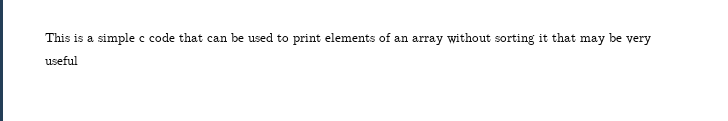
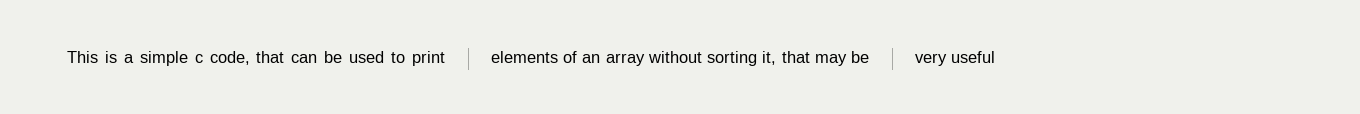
- This is a simple c code that can be used to print elements of an array without sorting it that may be very useful
+ This is a simple c code, that can be used to print elements of an array without sorting it, that may be very useful

